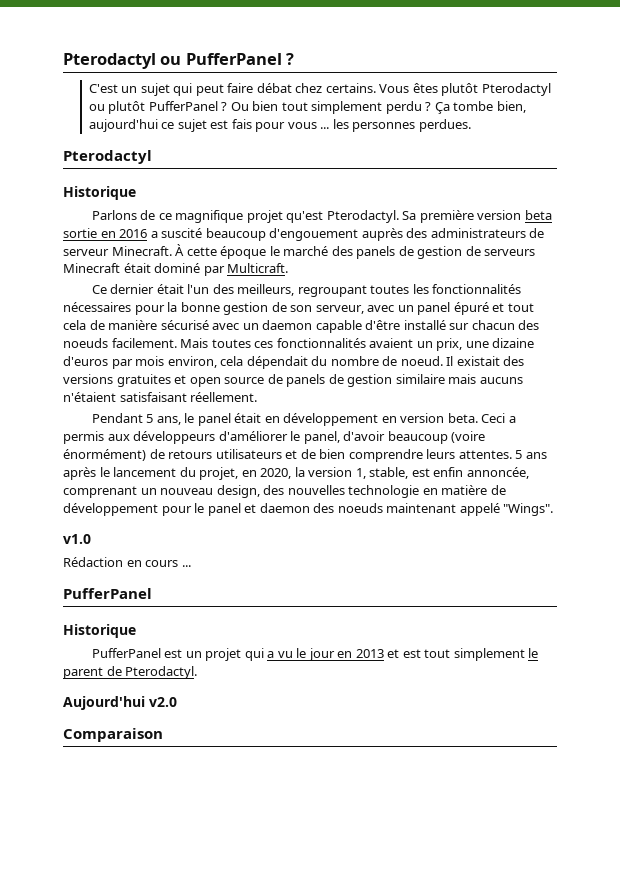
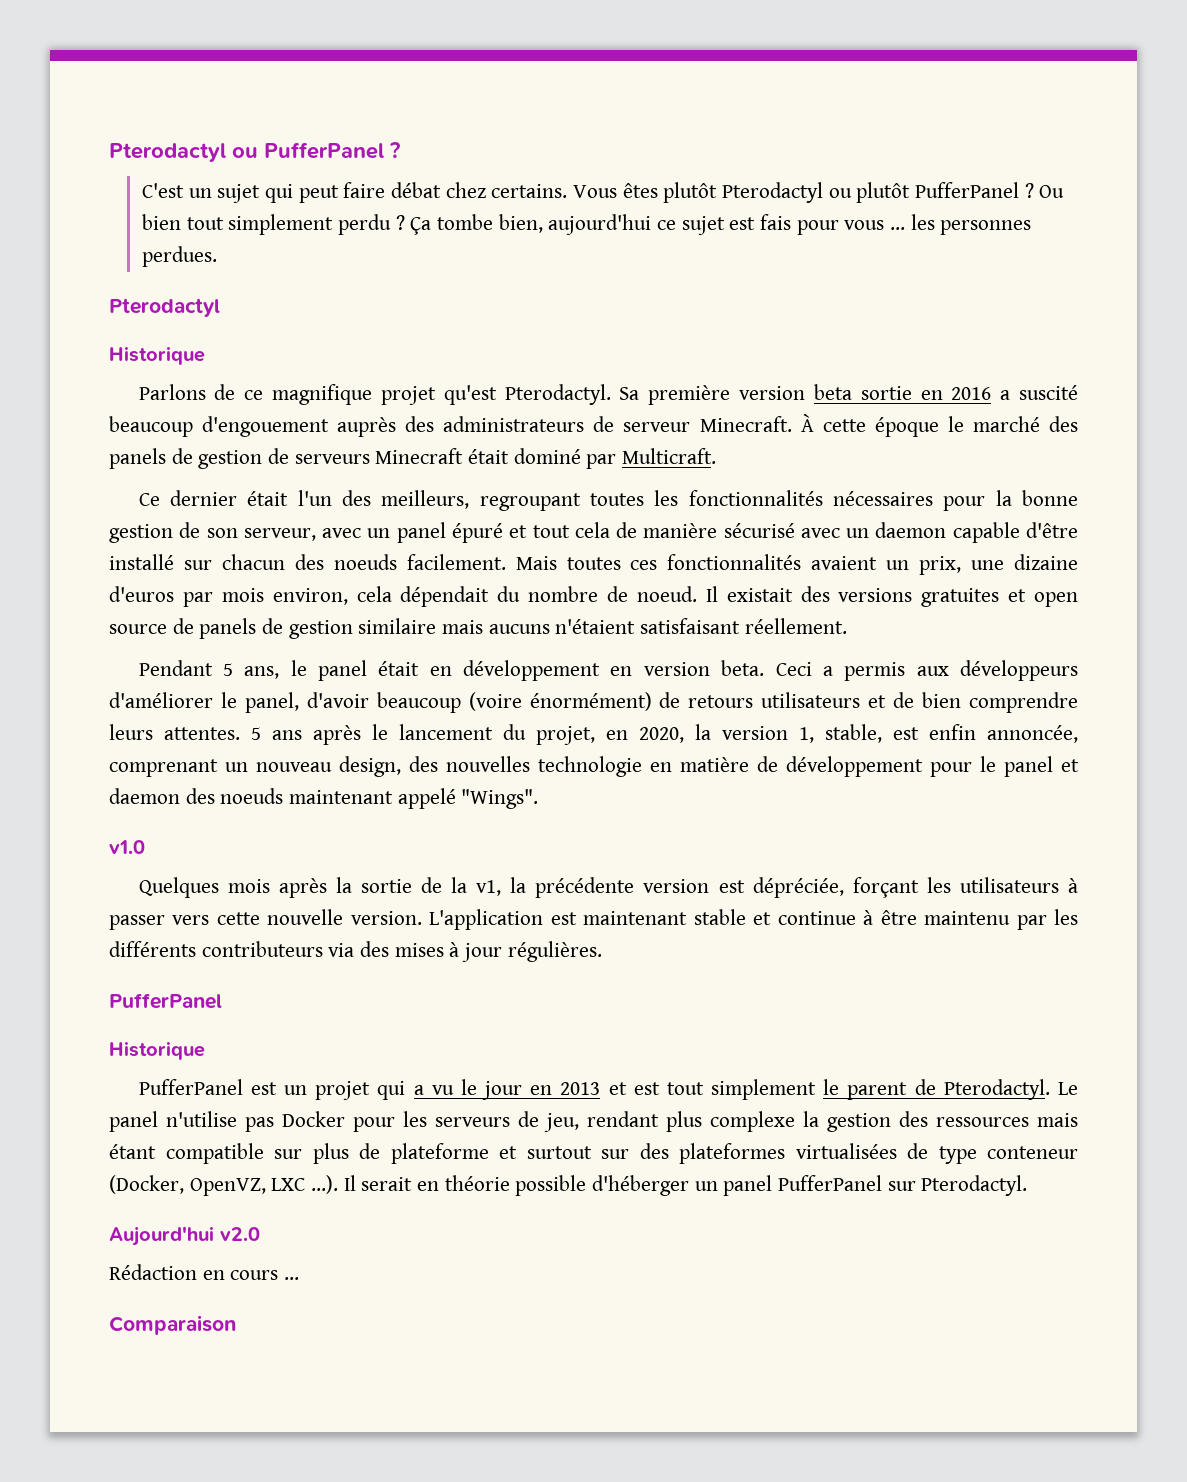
- Rédaction en cours ...
+ Quelques mois après la sortie de la v1, la précédente version est dépréciée, forçant les utilisateurs à passer vers cette nouvelle version. L'application est maintenant stable et continue à être maintenu par les différents contributeurs via des mises à jour régulières.
- PufferPanel est un projet qui a vu le jour en 2013 et est tout simplement le parent de Pterodactyl.
+ PufferPanel est un projet qui a vu le jour en 2013 et est tout simplement le parent de Pterodactyl. Le panel n'utilise pas Docker pour les serveurs de jeu, rendant plus complexe la gestion des ressources mais étant compatible sur plus de plateforme et surtout sur des plateformes virtualisées de type conteneur (Docker, OpenVZ, LXC ...). Il serait en théorie possible d'héberger un panel PufferPanel sur Pterodactyl.
  Aujourd'hui v2.0
+ Rédaction en cours ...

